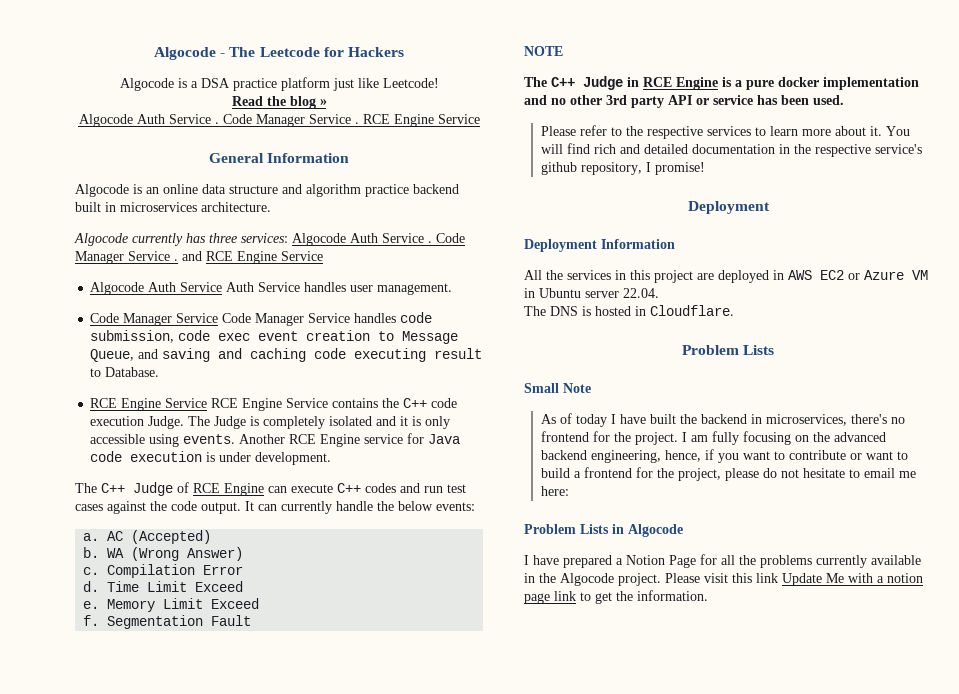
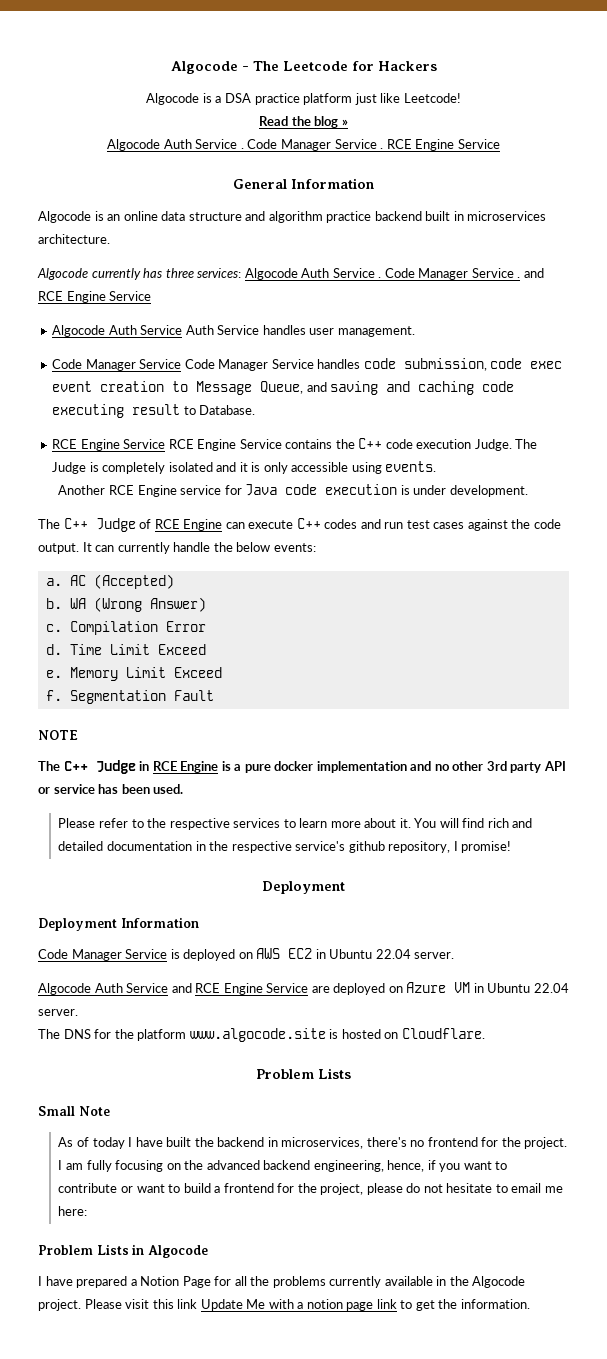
- The Judge is completely isolated and it is only accessible using events. Another RCE Engine service for Java code execution is under development.
+ The Judge is completely isolated and it is only accessible using events.
+ Another RCE Engine service for Java code execution is under development.
- All the services in this project are deployed in AWS EC2 or Azure VM in Ubuntu server 22.04.
+ Code Manager Service is deployed on AWS EC2 in Ubuntu 22.04 server.
+ Algocode Auth Service and RCE Engine Service are deployed on Azure VM in Ubuntu 22.04 server.
- The DNS is hosted in Cloudflare.
+ The DNS for the platform www.algocode.site is hosted on Cloudflare.

